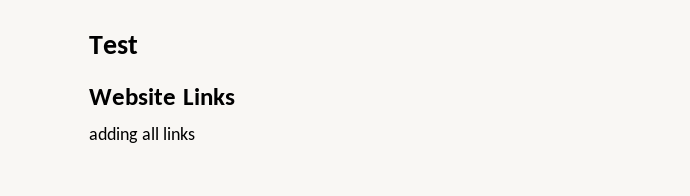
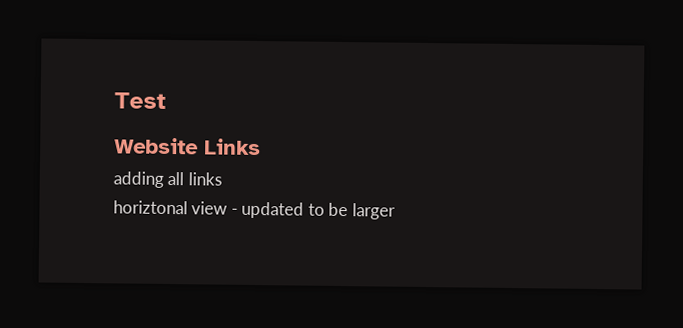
+ horiztonal view - updated to be larger

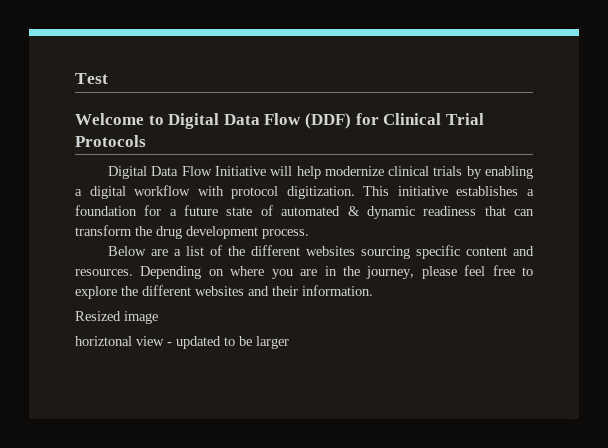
- Website Links
- adding all links
+ Welcome to Digital Data Flow (DDF) for Clinical Trial Protocols
+ Digital Data Flow Initiative will help modernize clinical trials by enabling a digital workflow with protocol digitization. This initiative establishes a foundation for a future state of automated & dynamic readiness that can transform the drug development process.
+ Below are a list of the different websites sourcing specific content and resources. Depending on where you are in the journey, please feel free to explore the different websites and their information.
+ Resized image

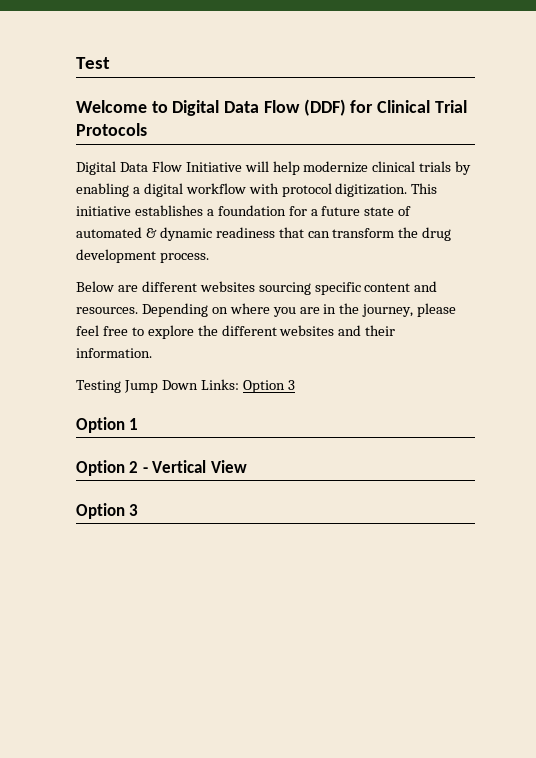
- Below are a list of the different websites sourcing specific content and resources.
+ Below are different websites sourcing specific content and resources.
- Resized image
- horiztonal view - updated to be larger
+ Testing Jump Down Links: Option 3
+ Option 1
+ Option 2 - Vertical View
+ Option 3

